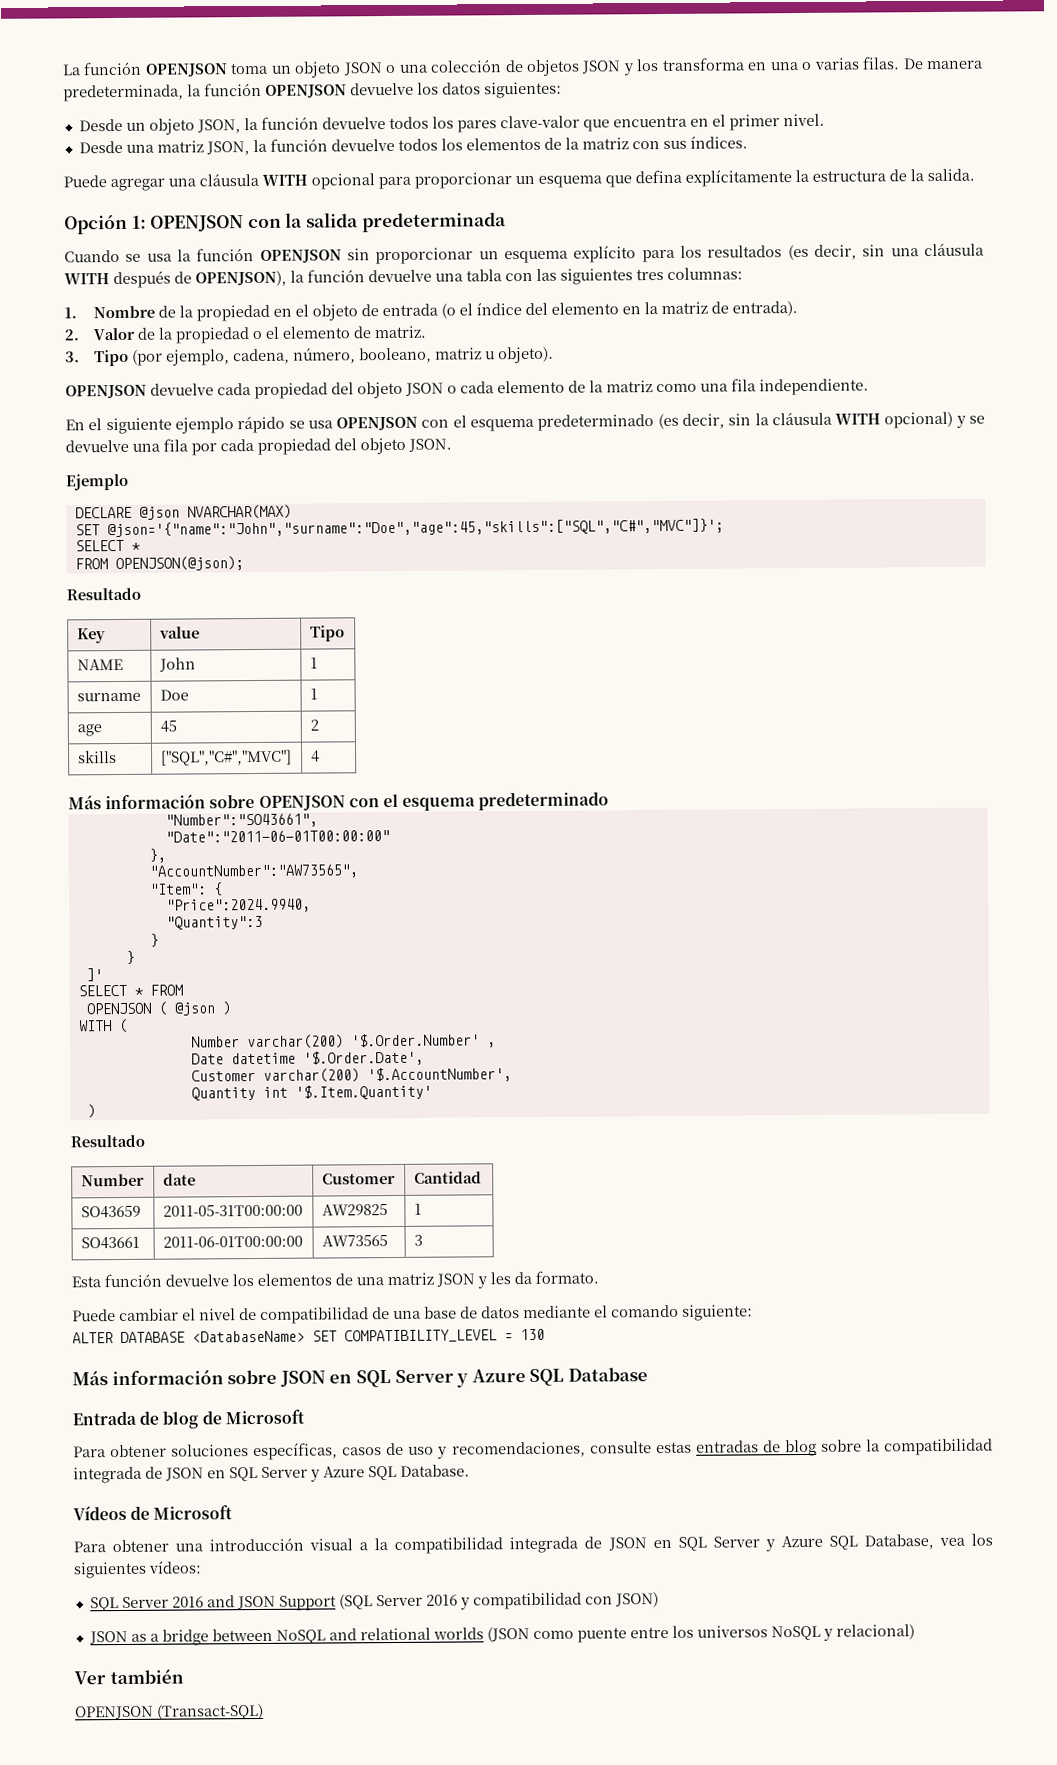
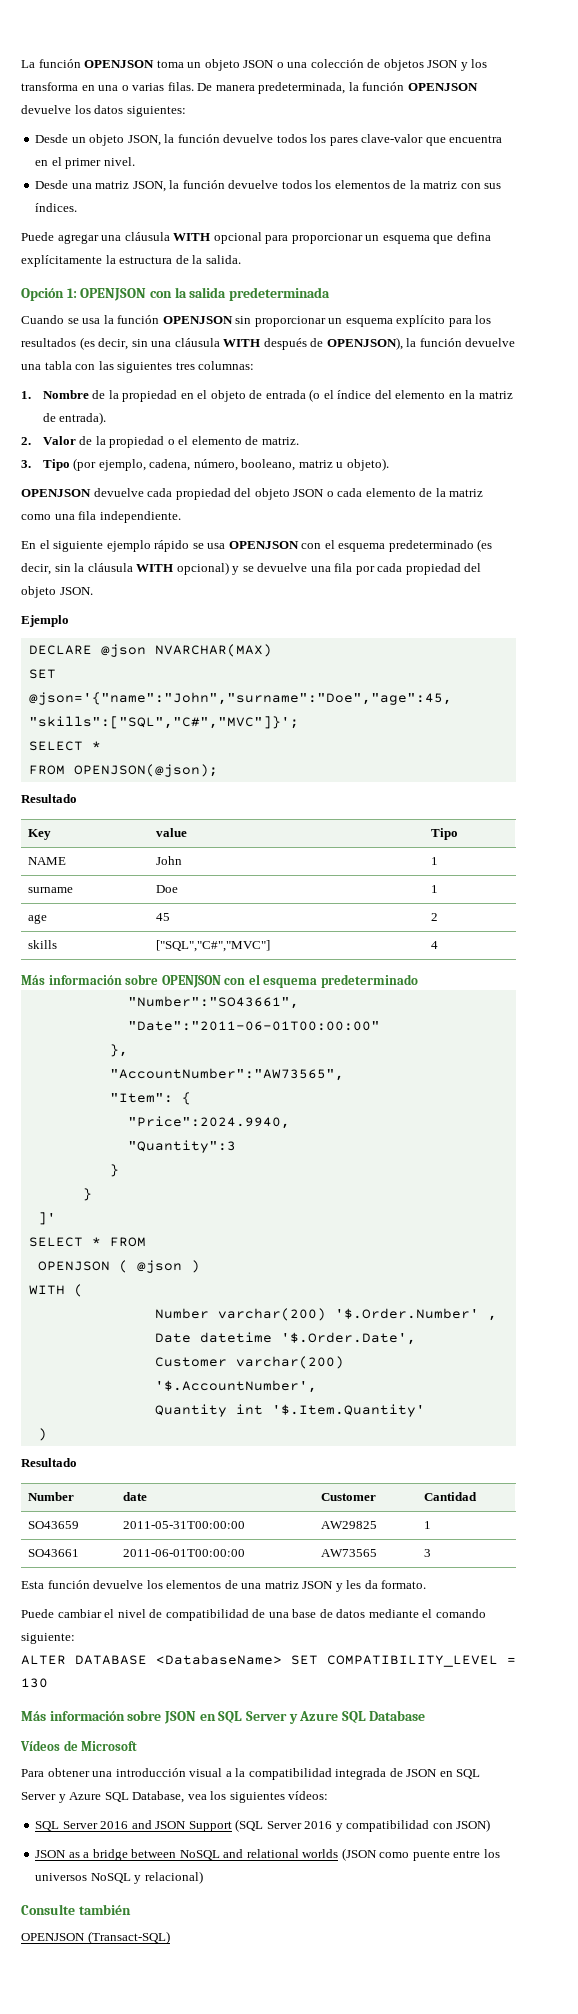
- Entrada de blog de Microsoft
- Para obtener soluciones específicas, casos de uso y recomendaciones, consulte estas entradas de blog sobre la compatibilidad integrada de JSON en SQL Server y Azure SQL Database.
- Ver también
+ Consulte también

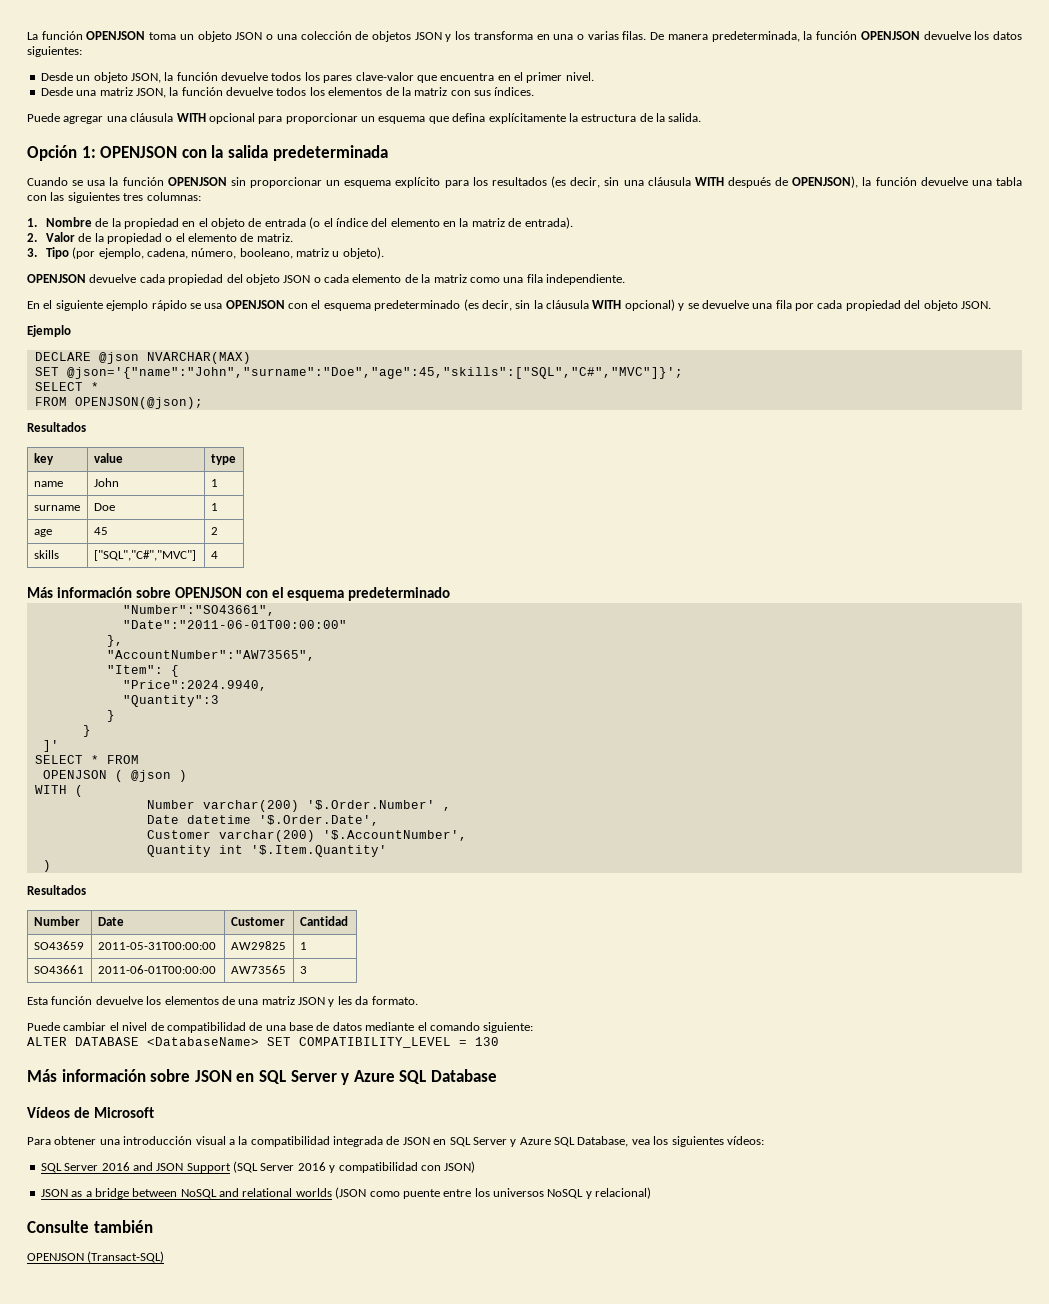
  FROM OPENJSON(@json);
- Resultado
- Key | value | Tipo
- NAME | John | 1
+ Resultados
+ key | value | type
+ name | John | 1
  Quantity int '$.Item.Quantity'
  )
- Resultado
+ Resultados
- Number | date | Customer | Cantidad
+ Number | Date | Customer | Cantidad

